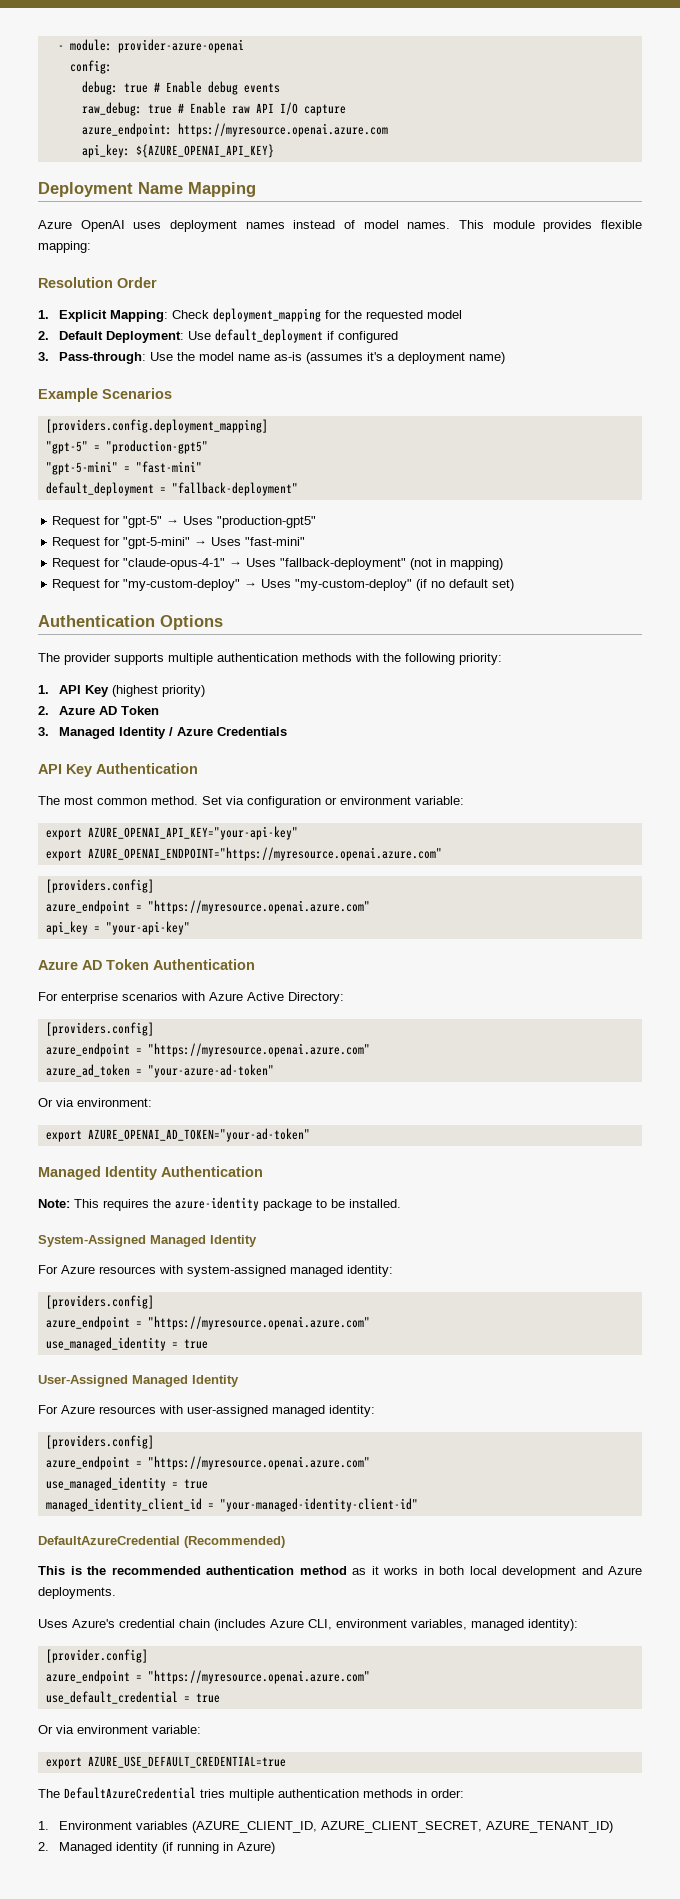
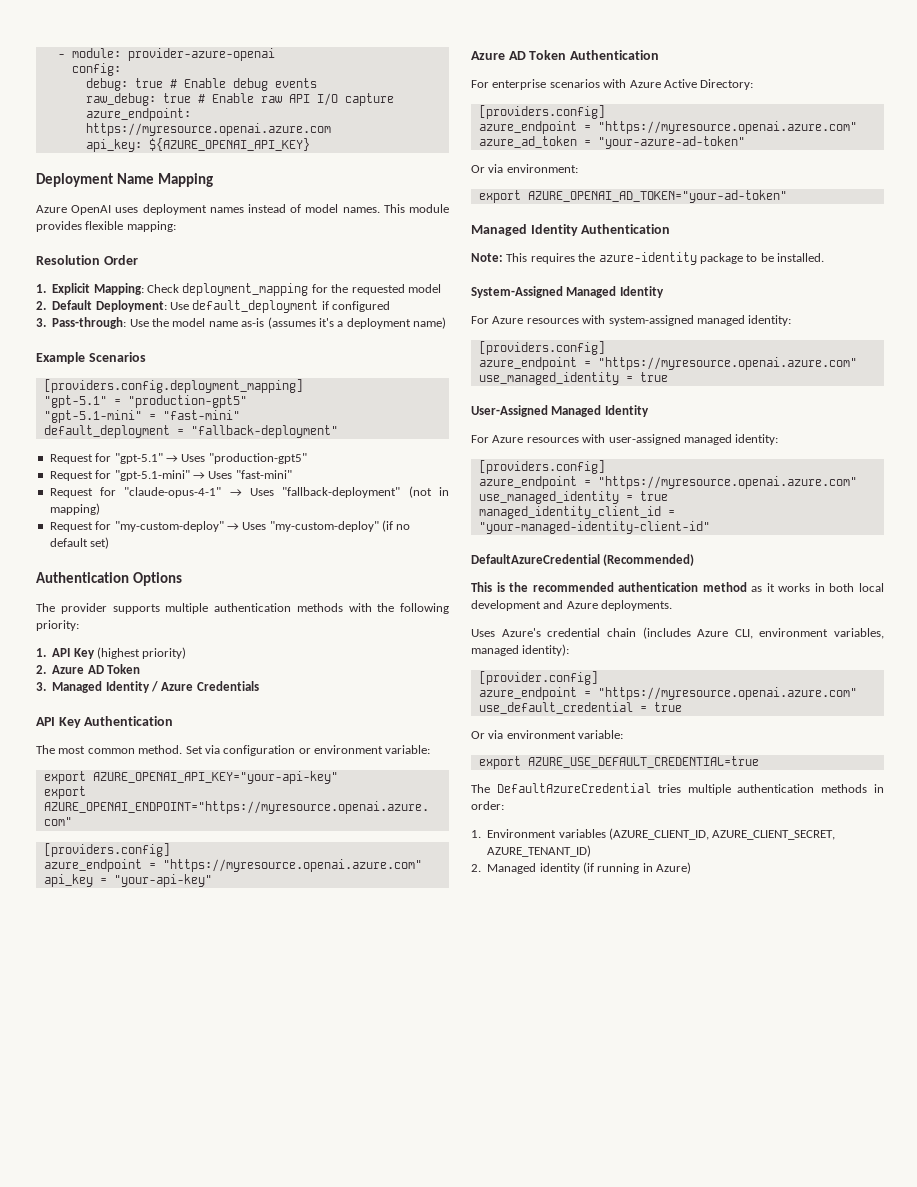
- "gpt-5" = "production-gpt5"
+ "gpt-5.1" = "production-gpt5"
- "gpt-5-mini" = "fast-mini"
+ "gpt-5.1-mini" = "fast-mini"
- Request for "gpt-5" → Uses "production-gpt5"
+ Request for "gpt-5.1" → Uses "production-gpt5"
- Request for "gpt-5-mini" → Uses "fast-mini"
+ Request for "gpt-5.1-mini" → Uses "fast-mini"

